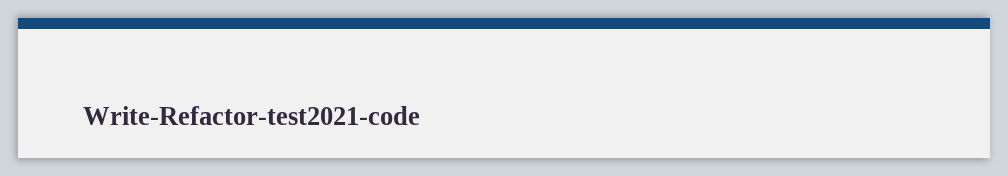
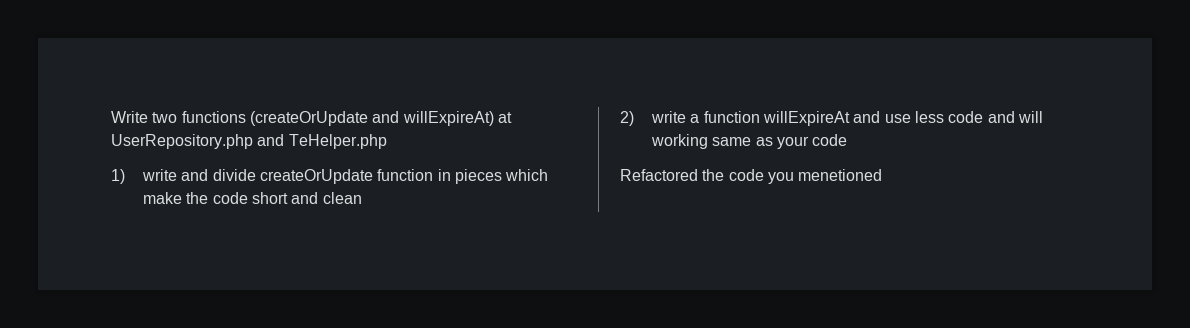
- Write-Refactor-test2021-code
+ Write two functions (createOrUpdate and willExpireAt) at UserRepository.php and TeHelper.php
+ 1) write and divide createOrUpdate function in pieces which make the code short and clean
+ 2) write a function willExpireAt and use less code and will working same as your code
+ Refactored the code you menetioned

